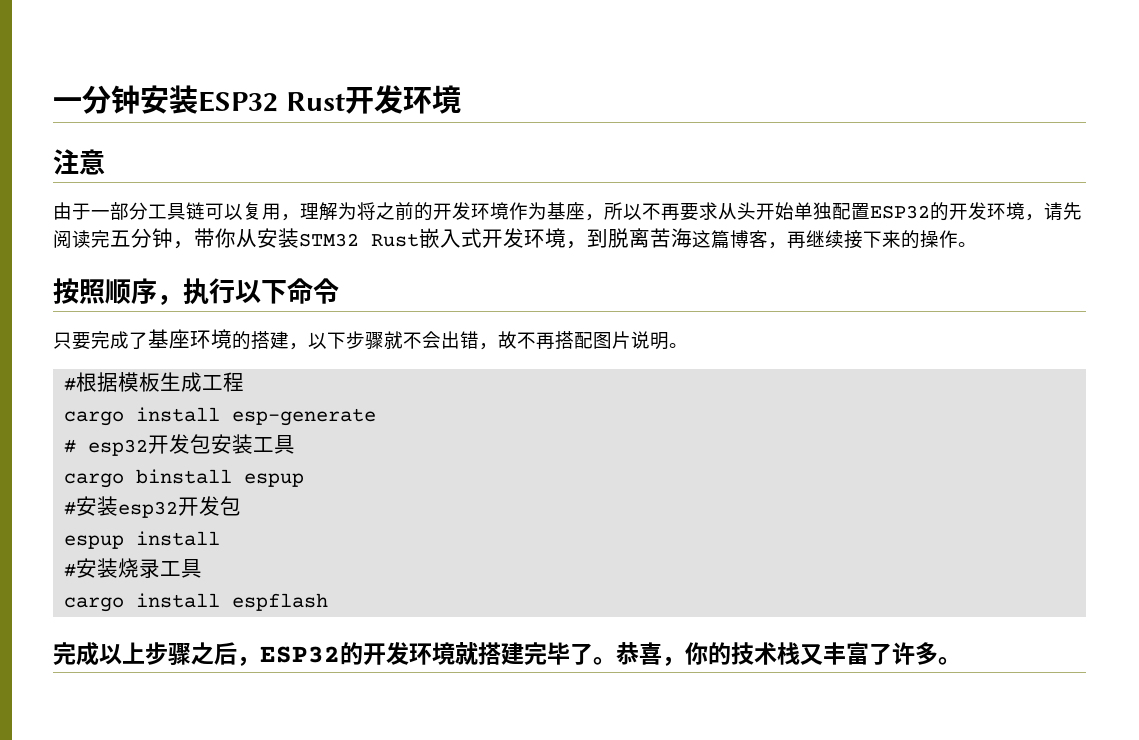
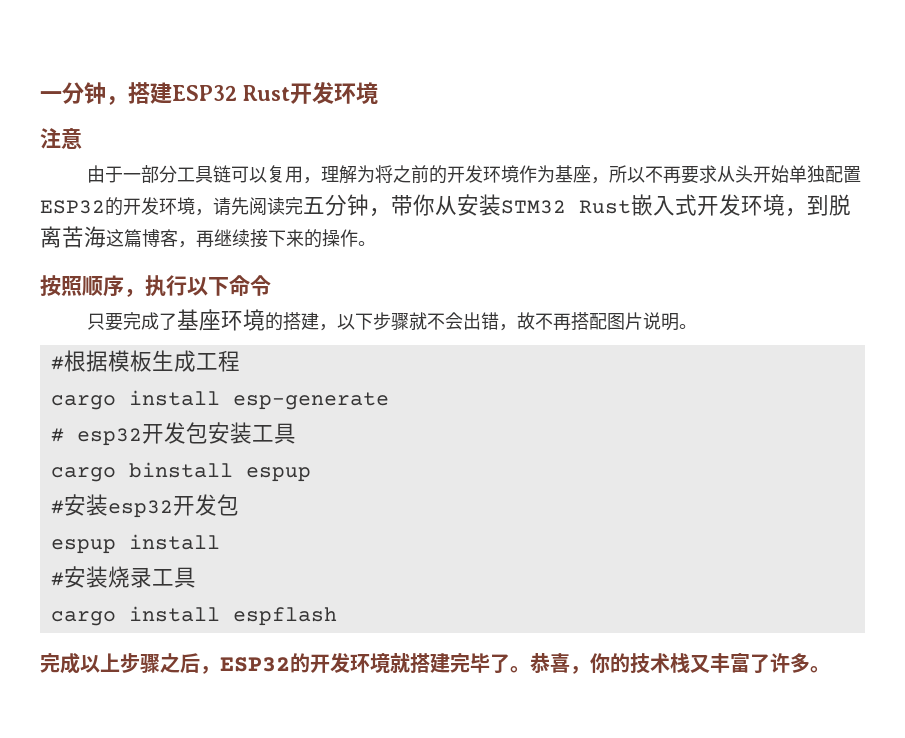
- 一分钟安装ESP32 Rust开发环境
+ 一分钟，搭建ESP32 Rust开发环境

